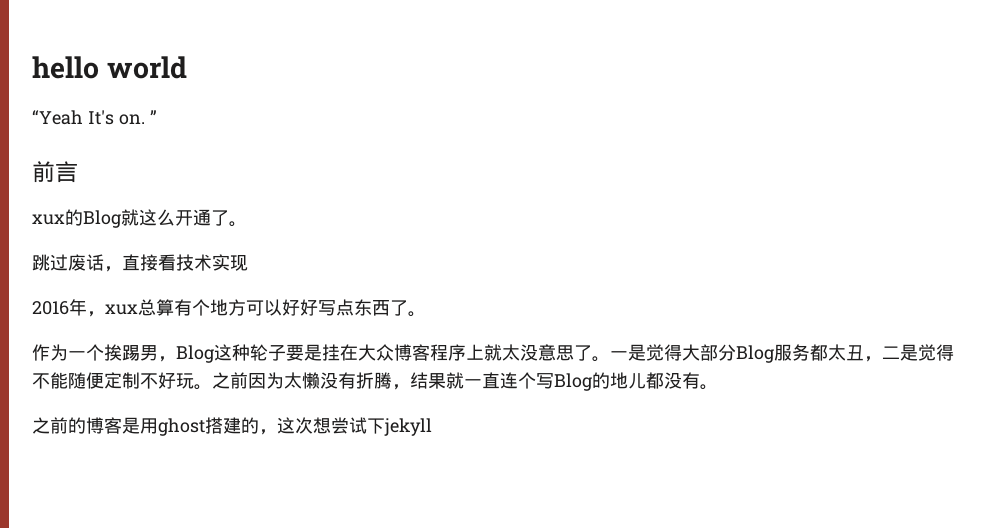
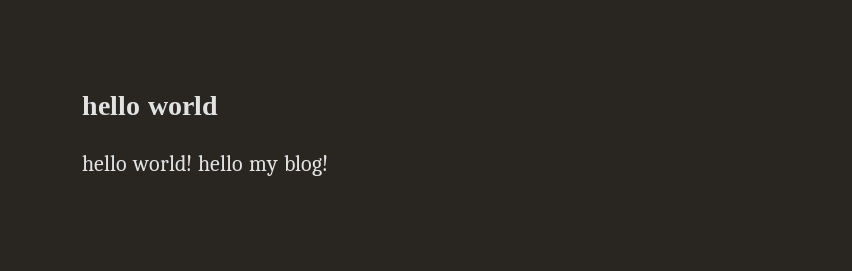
- “Yeah It's on. ”
- 前言
- xux的Blog就这么开通了。
- 跳过废话，直接看技术实现
- 2016年，xux总算有个地方可以好好写点东西了。
- 作为一个挨踢男，Blog这种轮子要是挂在大众博客程序上就太没意思了。一是觉得大部分Blog服务都太丑，二是觉得不能随便定制不好玩。之前因为太懒没有折腾，结果就一直连个写Blog的地儿都没有。
- 之前的博客是用ghost搭建的，这次想尝试下jekyll
+ hello world! hello my blog!

